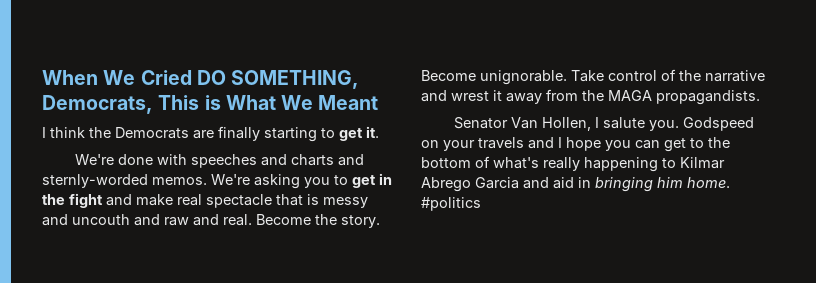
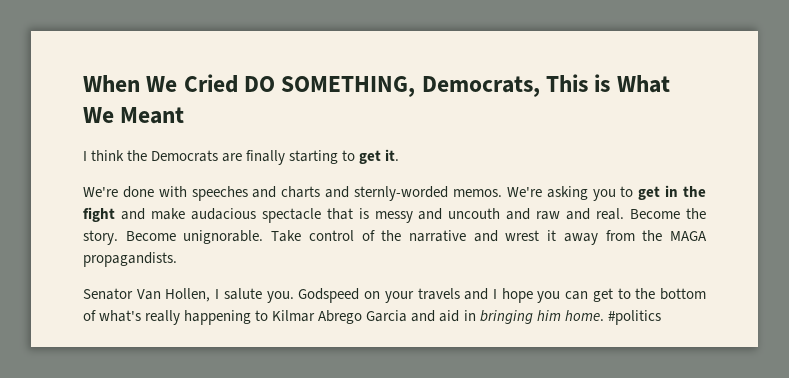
- We're asking you to get in the fight and make real spectacle that is messy and uncouth and raw and real.
+ We're asking you to get in the fight and make audacious spectacle that is messy and uncouth and raw and real.

